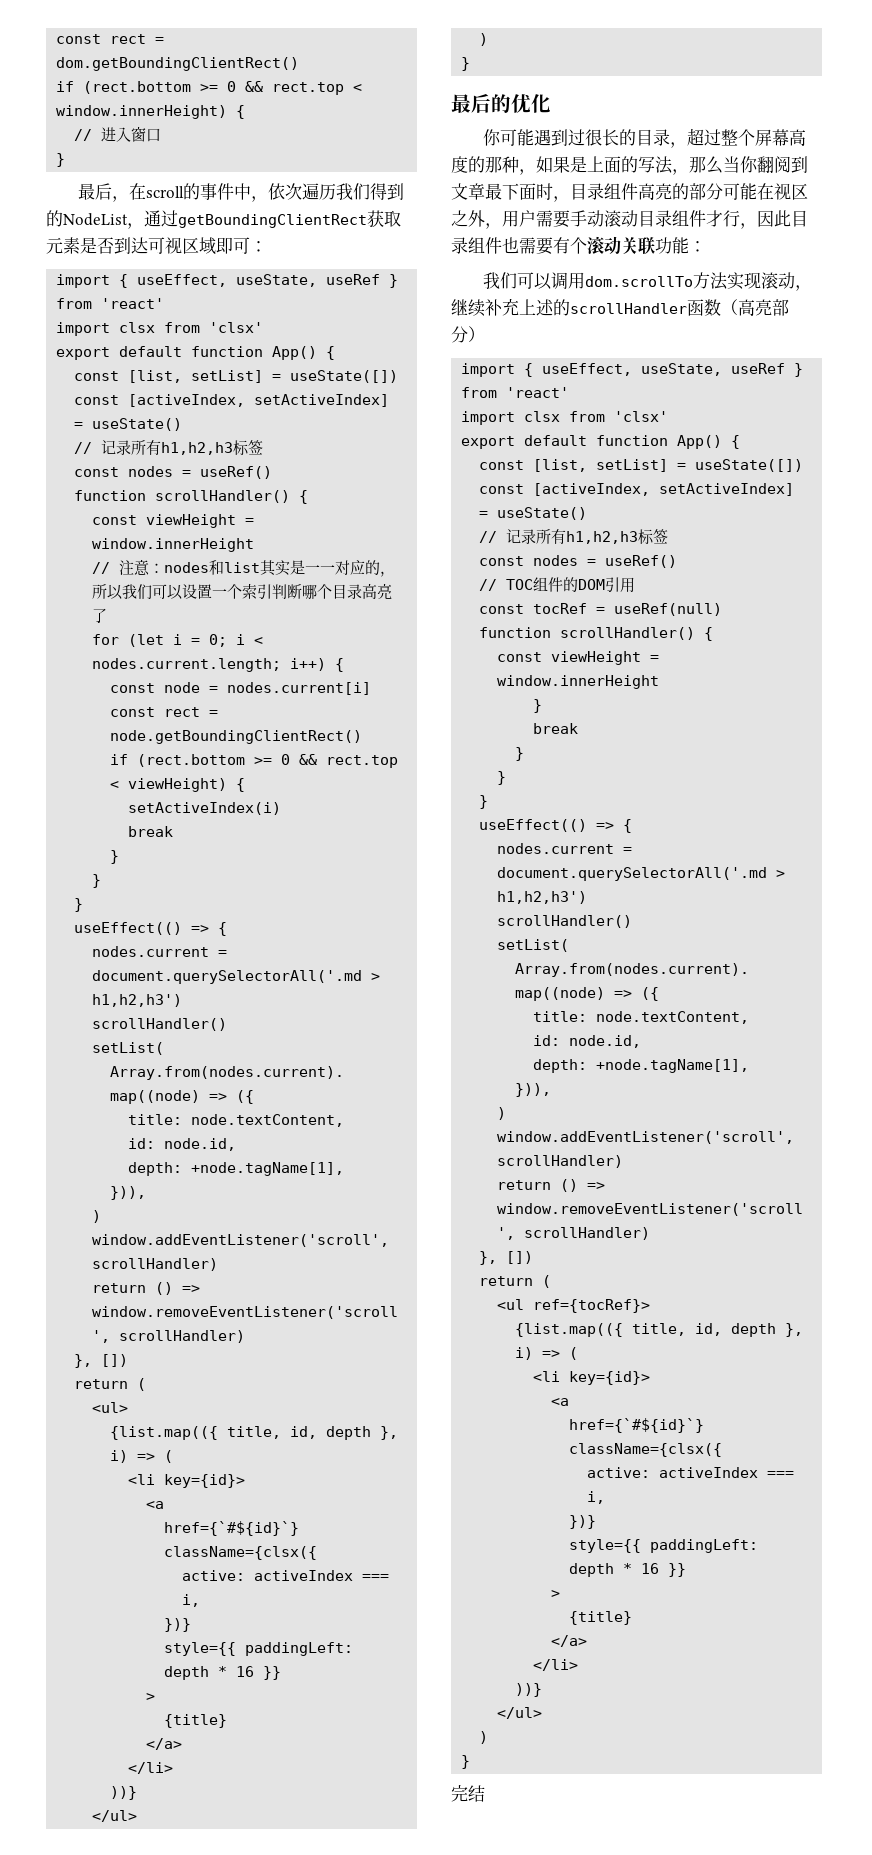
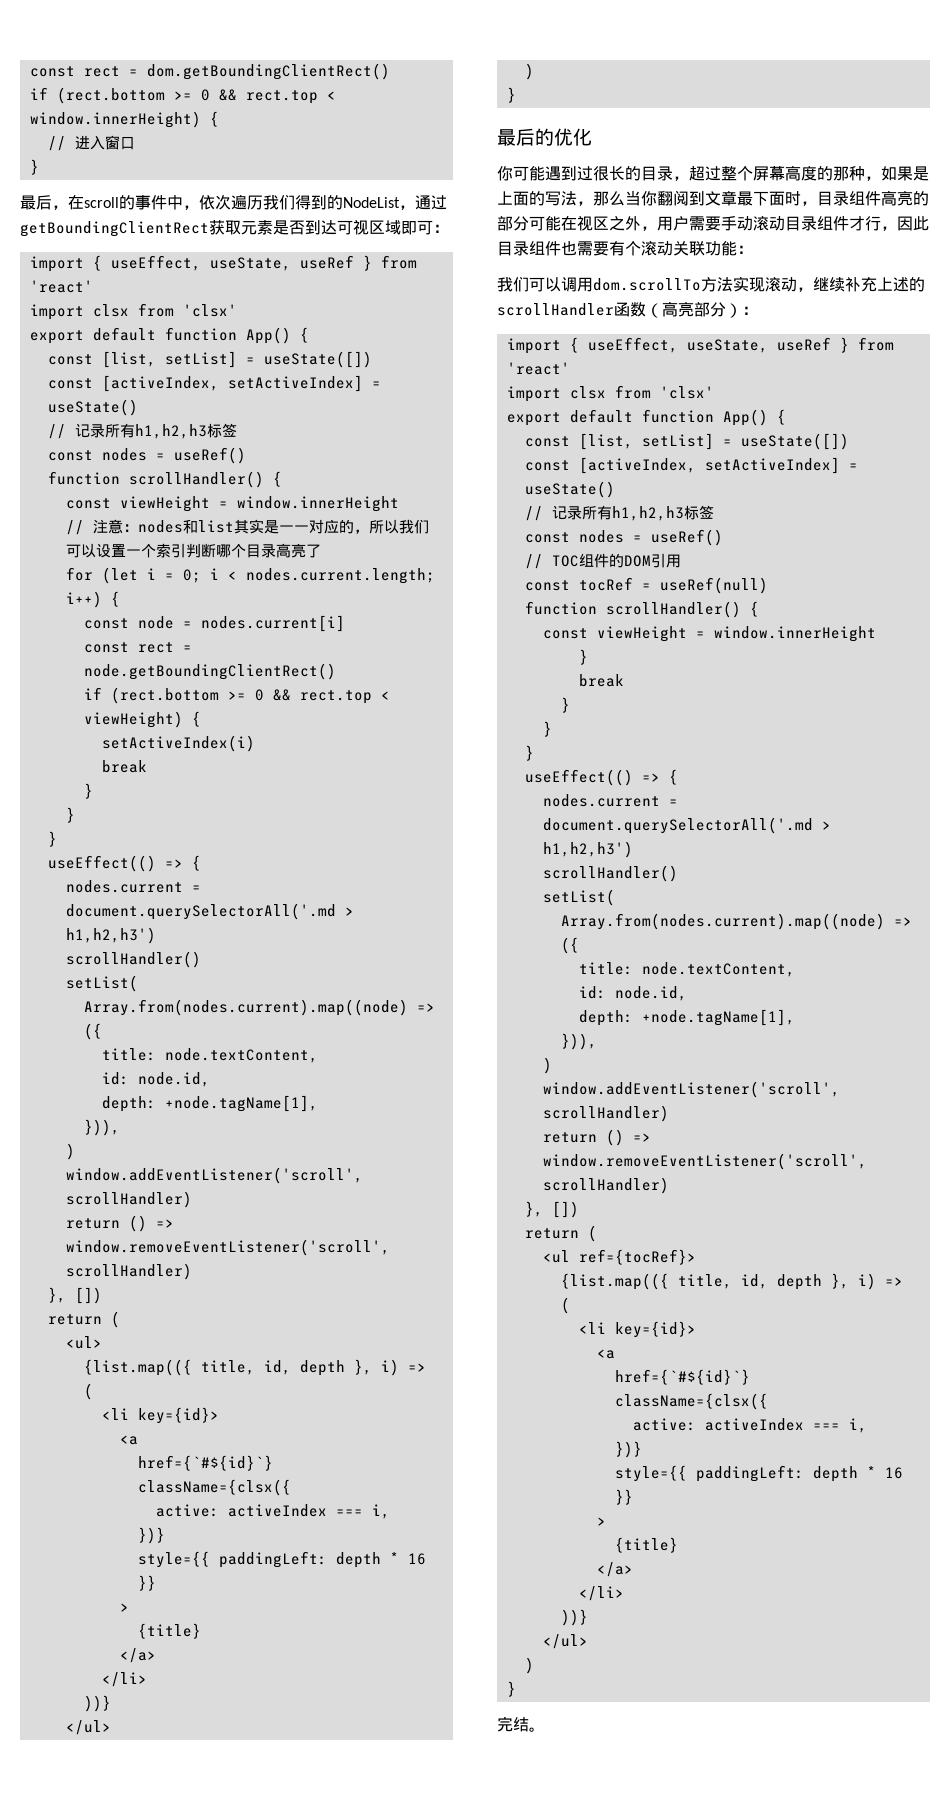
- 我们可以调用dom.scrollTo方法实现滚动，继续补充上述的scrollHandler函数（高亮部分）
+ 我们可以调用dom.scrollTo方法实现滚动，继续补充上述的scrollHandler函数（高亮部分）：
- 完结
+ 完结。

